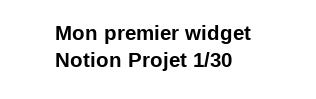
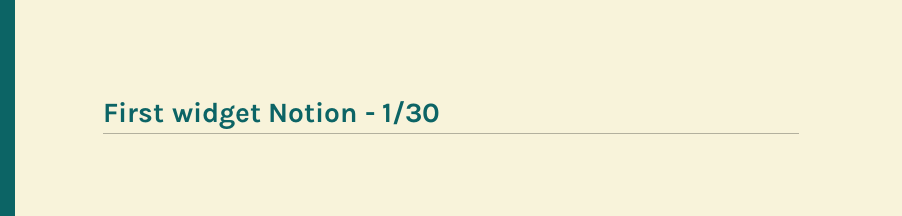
- Mon premier widget Notion Projet 1/30
+ First widget Notion - 1/30

